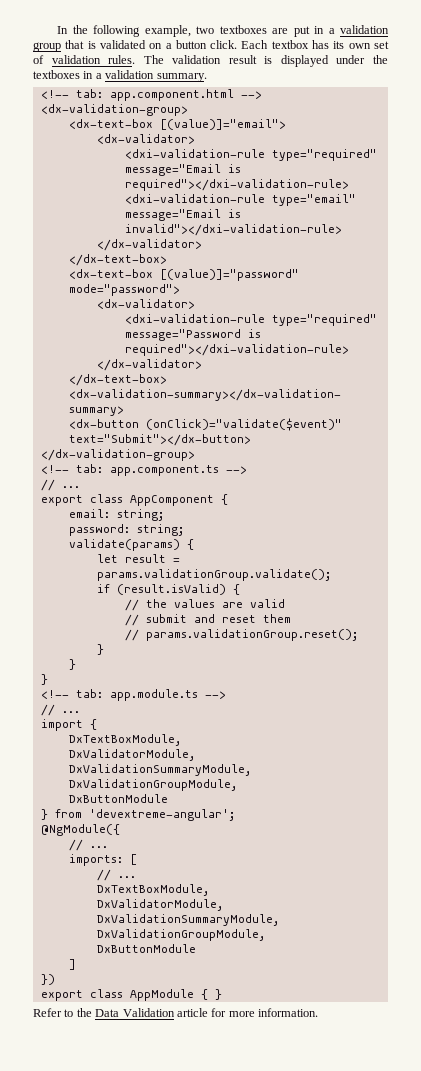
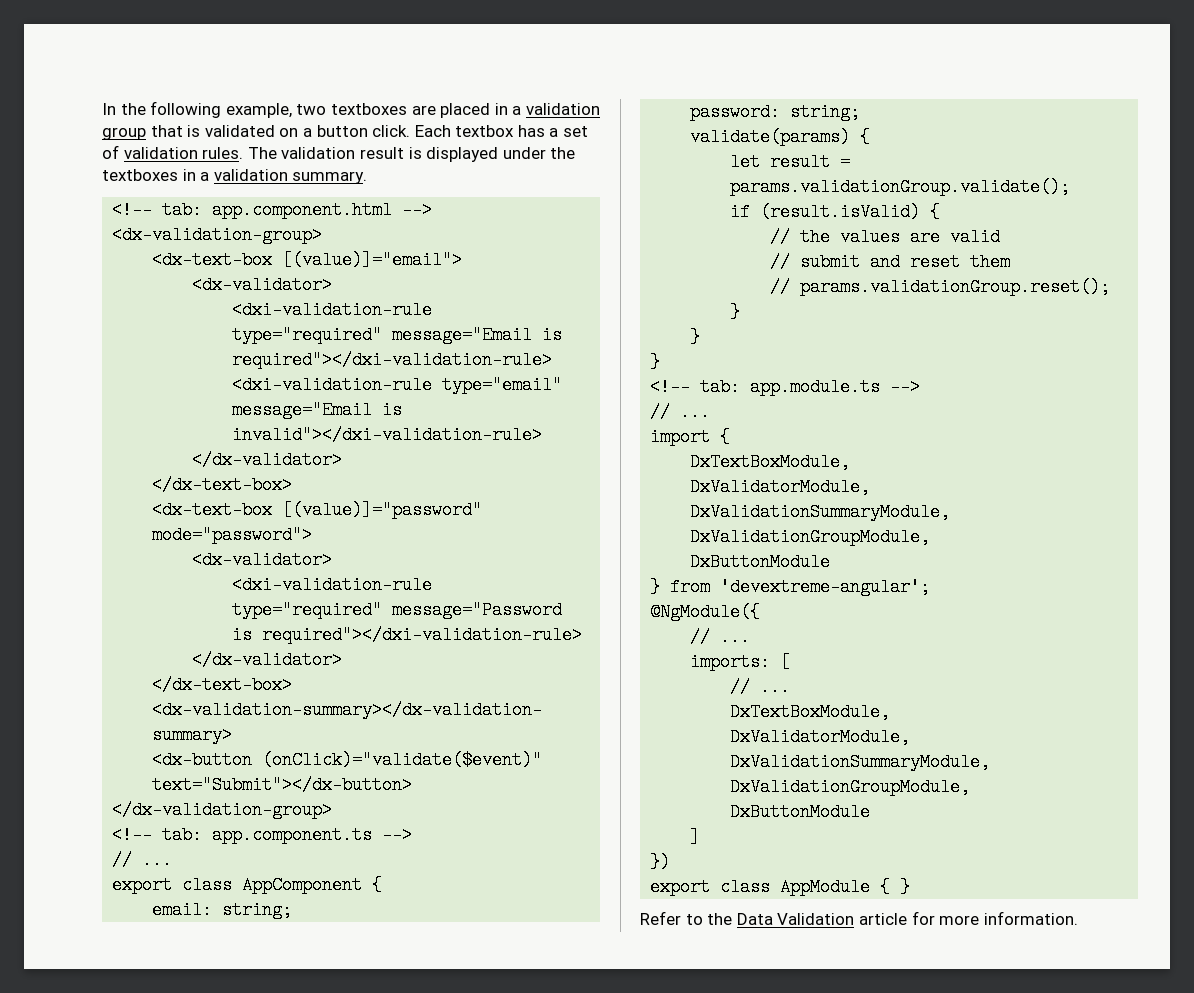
- In the following example, two textboxes are put in a validation group that is validated on a button click.
+ In the following example, two textboxes are placed in a validation group that is validated on a button click.
- Each textbox has its own set of validation rules.
+ Each textbox has a set of validation rules.

